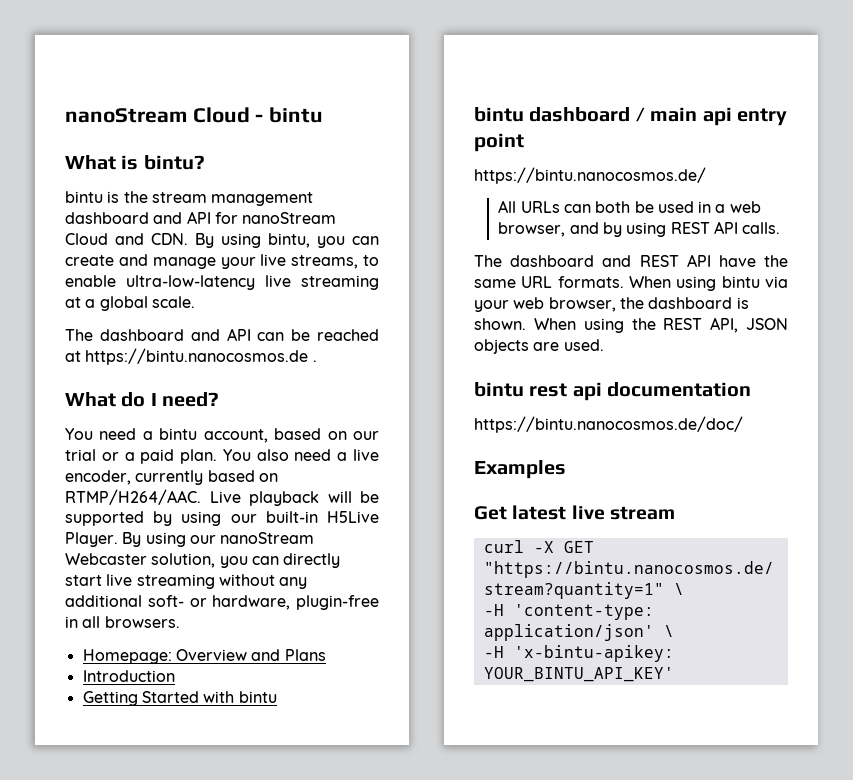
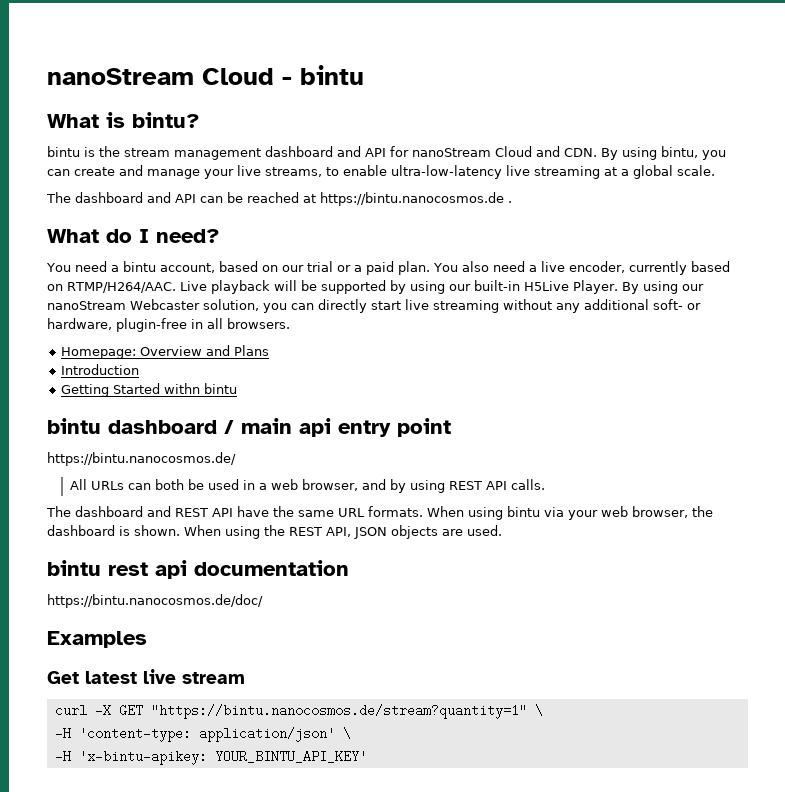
- Getting Started with bintu
+ Getting Started withn bintu

